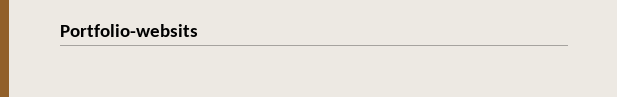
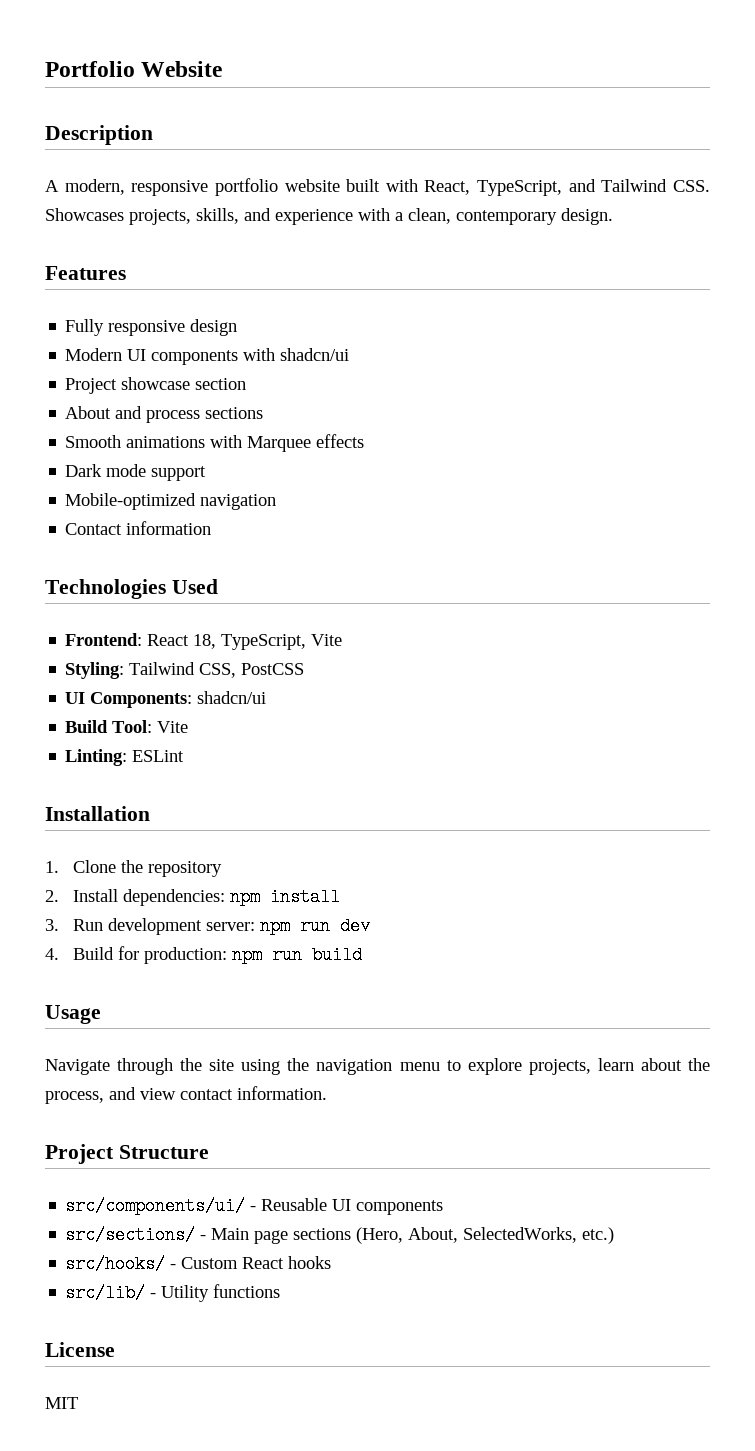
- Portfolio-websits
+ Portfolio Website
+ Description
+ A modern, responsive portfolio website built with React, TypeScript, and Tailwind CSS. Showcases projects, skills, and experience with a clean, contemporary design.
+ Features
+ Fully responsive design
+ Modern UI components with shadcn/ui
+ Project showcase section
+ About and process sections
+ Smooth animations with Marquee effects
+ Dark mode support
+ Mobile-optimized navigation
+ Contact information
+ Technologies Used
+ Frontend: React 18, TypeScript, Vite
+ Styling: Tailwind CSS, PostCSS
+ UI Components: shadcn/ui
+ Build Tool: Vite
+ Linting: ESLint
+ Installation
+ 1. Clone the repository
+ 2. Install dependencies: npm install
+ 3. Run development server: npm run dev
+ 4. Build for production: npm run build
+ Usage
+ Navigate through the site using the navigation menu to explore projects, learn about the process, and view contact information.
+ Project Structure
+ src/components/ui/ - Reusable UI components
+ src/sections/ - Main page sections (Hero, About, SelectedWorks, etc.)
+ src/hooks/ - Custom React hooks
+ src/lib/ - Utility functions
+ License
+ MIT

